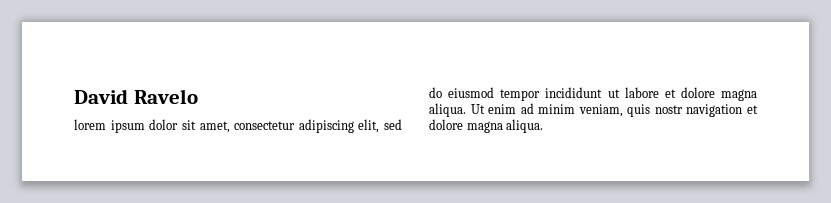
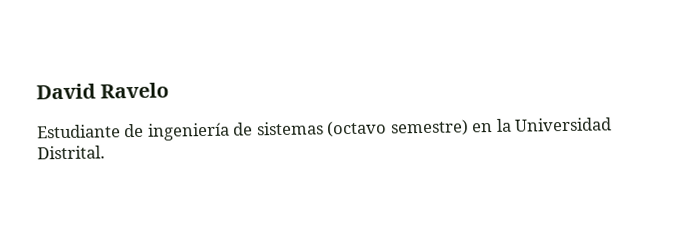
- lorem ipsum dolor sit amet, consectetur adipiscing elit, sed do eiusmod tempor incididunt ut labore et dolore magna aliqua. Ut enim ad minim veniam, quis nostr navigation et dolore magna aliqua.
+ Estudiante de ingeniería de sistemas (octavo semestre) en la Universidad Distrital.

